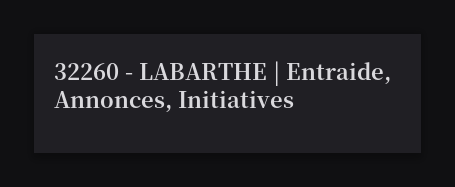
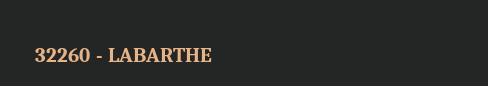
- 32260 - LABARTHE | Entraide, Annonces, Initiatives
+ 32260 - LABARTHE

